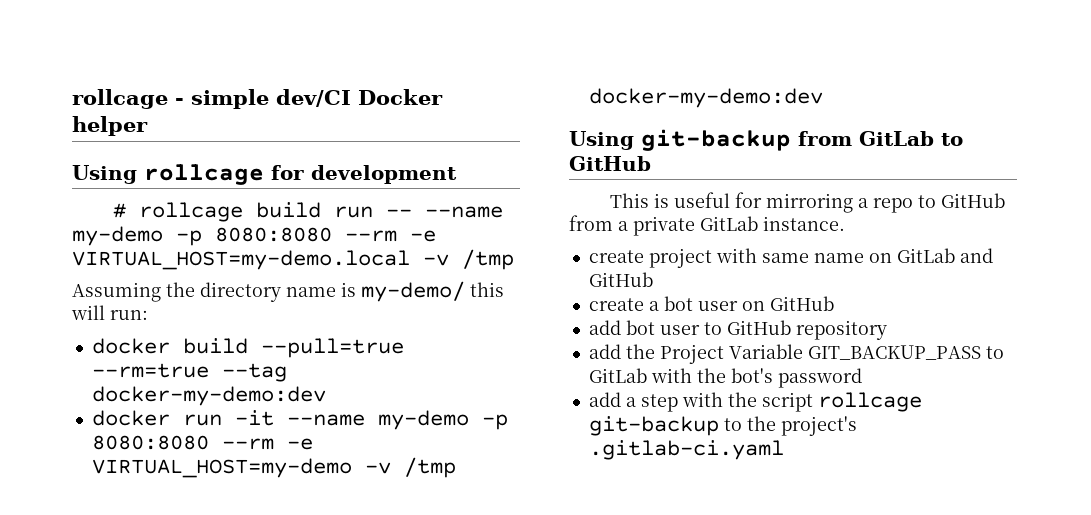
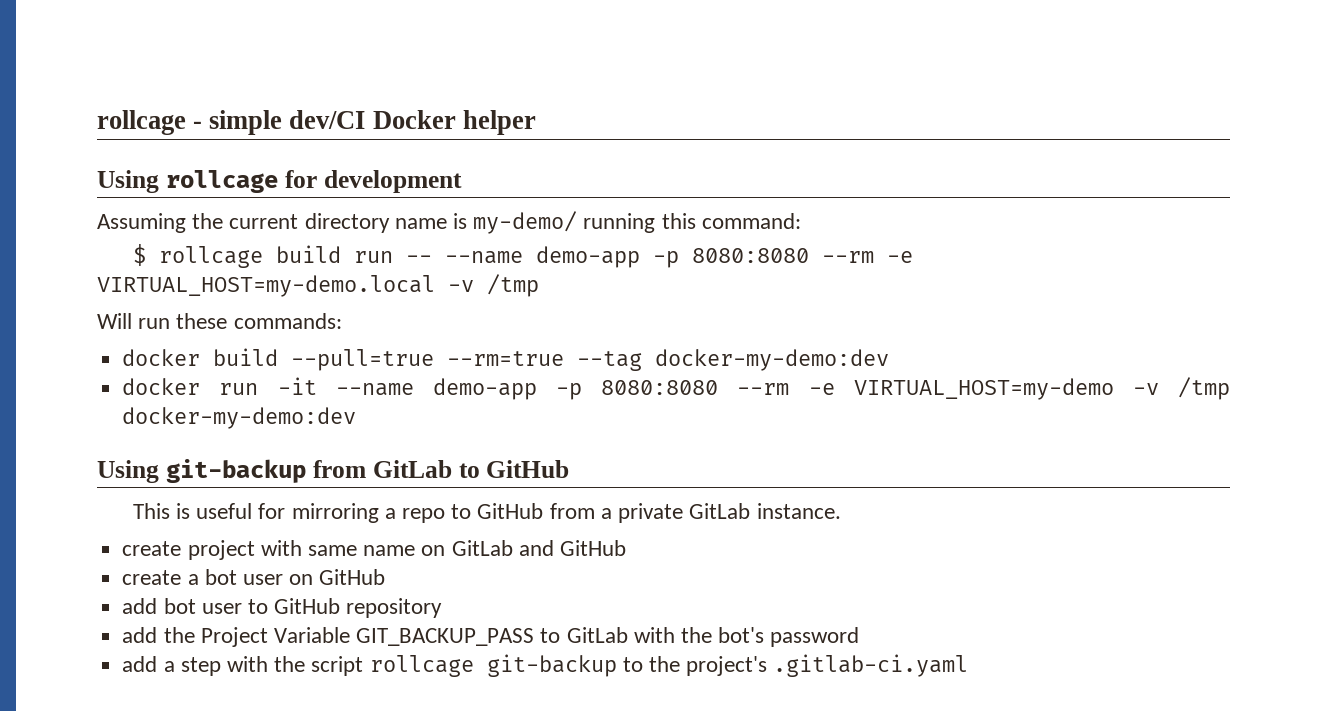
- # rollcage build run -- --name my-demo -p 8080:8080 --rm -e VIRTUAL_HOST=my-demo.local -v /tmp
+ Assuming the current directory name is my-demo/ running this command:
+ $ rollcage build run -- --name demo-app -p 8080:8080 --rm -e VIRTUAL_HOST=my-demo.local -v /tmp
- Assuming the directory name is my-demo/ this will run:
+ Will run these commands:
- docker run -it --name my-demo -p 8080:8080 --rm -e VIRTUAL_HOST=my-demo -v /tmp docker-my-demo:dev
+ docker run -it --name demo-app -p 8080:8080 --rm -e VIRTUAL_HOST=my-demo -v /tmp docker-my-demo:dev

